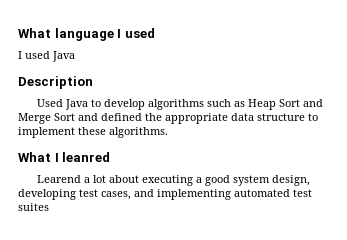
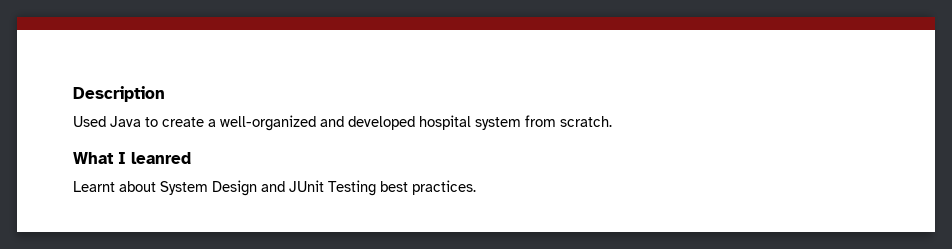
- What language I used
- I used Java
  Description
- Used Java to develop algorithms such as Heap Sort and Merge Sort and defined the appropriate data structure to implement these algorithms.
+ Used Java to create a well-organized and developed hospital system from scratch.
  What I leanred
- Learend a lot about executing a good system design, developing test cases, and implementing automated test suites
+ Learnt about System Design and JUnit Testing best practices.

